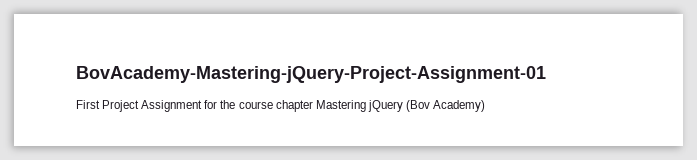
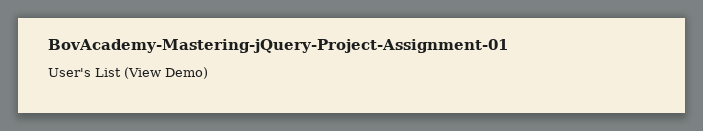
- First Project Assignment for the course chapter Mastering jQuery (Bov Academy)
+ User's List (View Demo)

